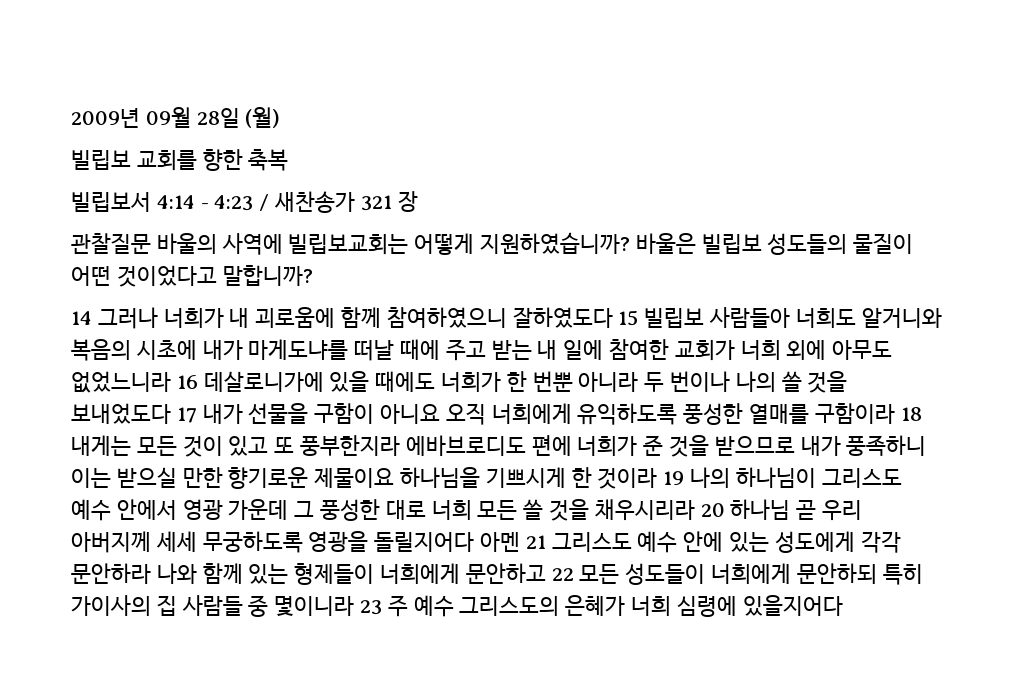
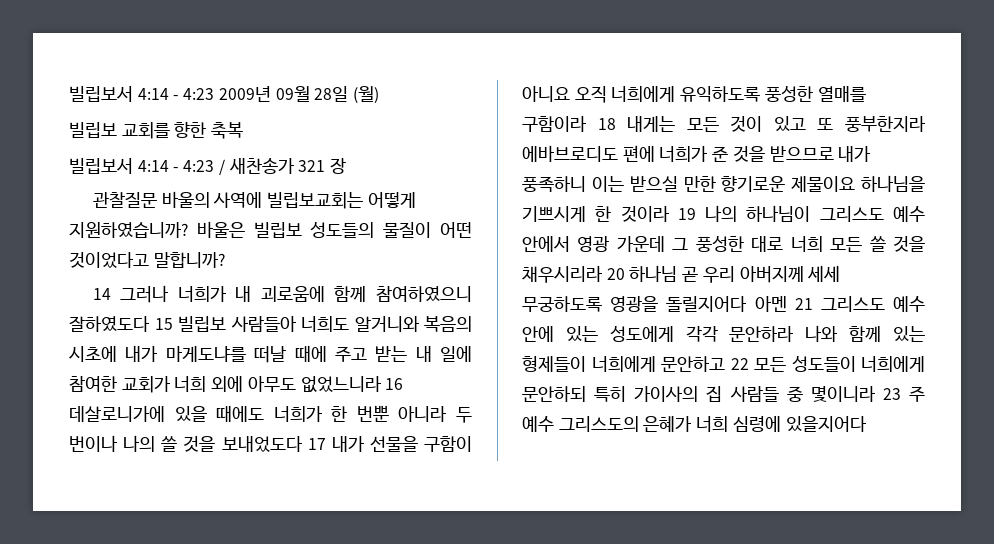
- 2009년 09월 28일 (월)
+ 빌립보서 4:14 - 4:23 2009년 09월 28일 (월)

